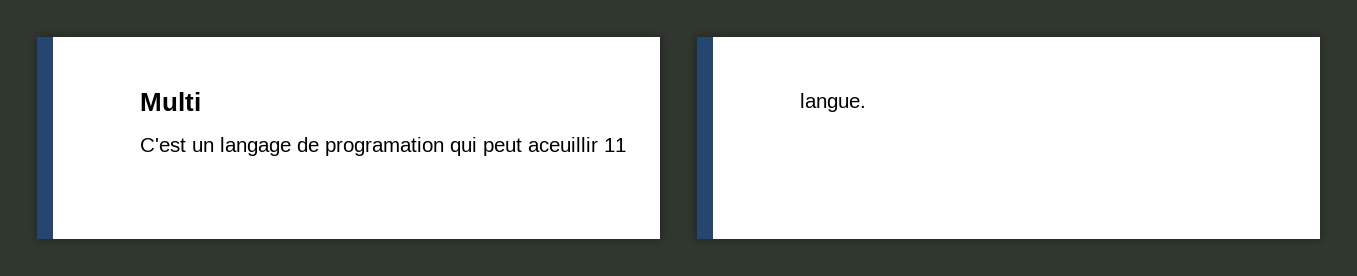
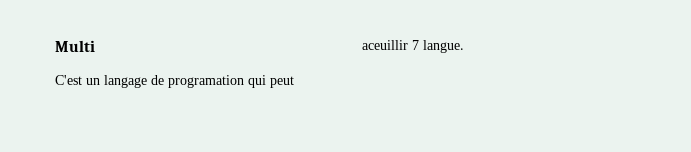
- C'est un langage de programation qui peut aceuillir 11 langue.
+ C'est un langage de programation qui peut aceuillir 7 langue.

